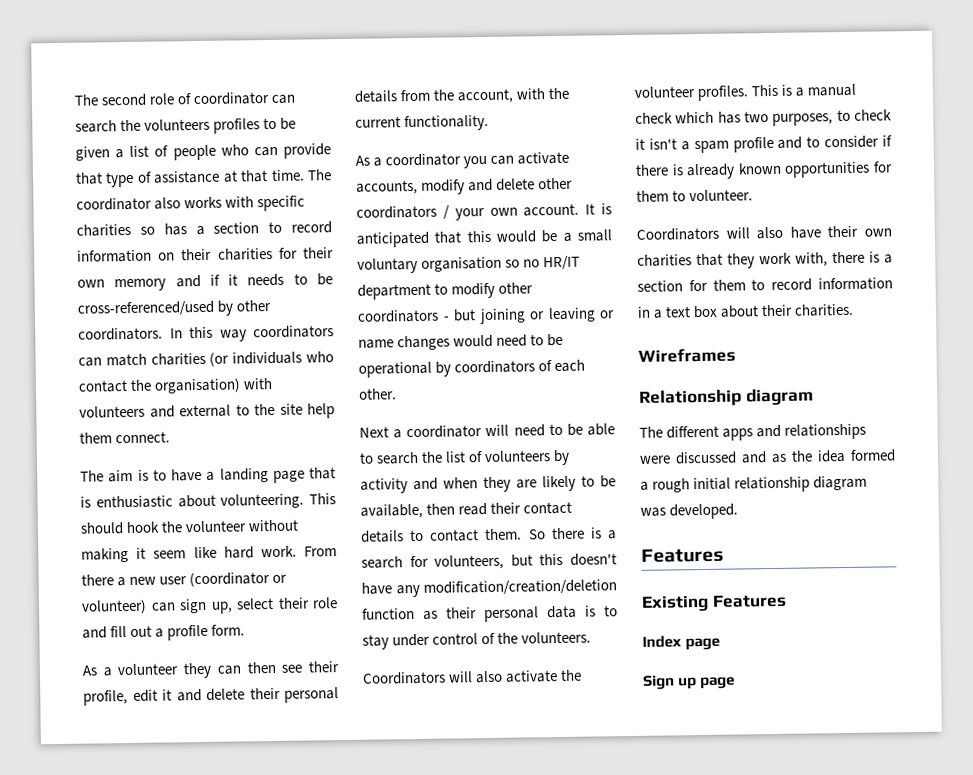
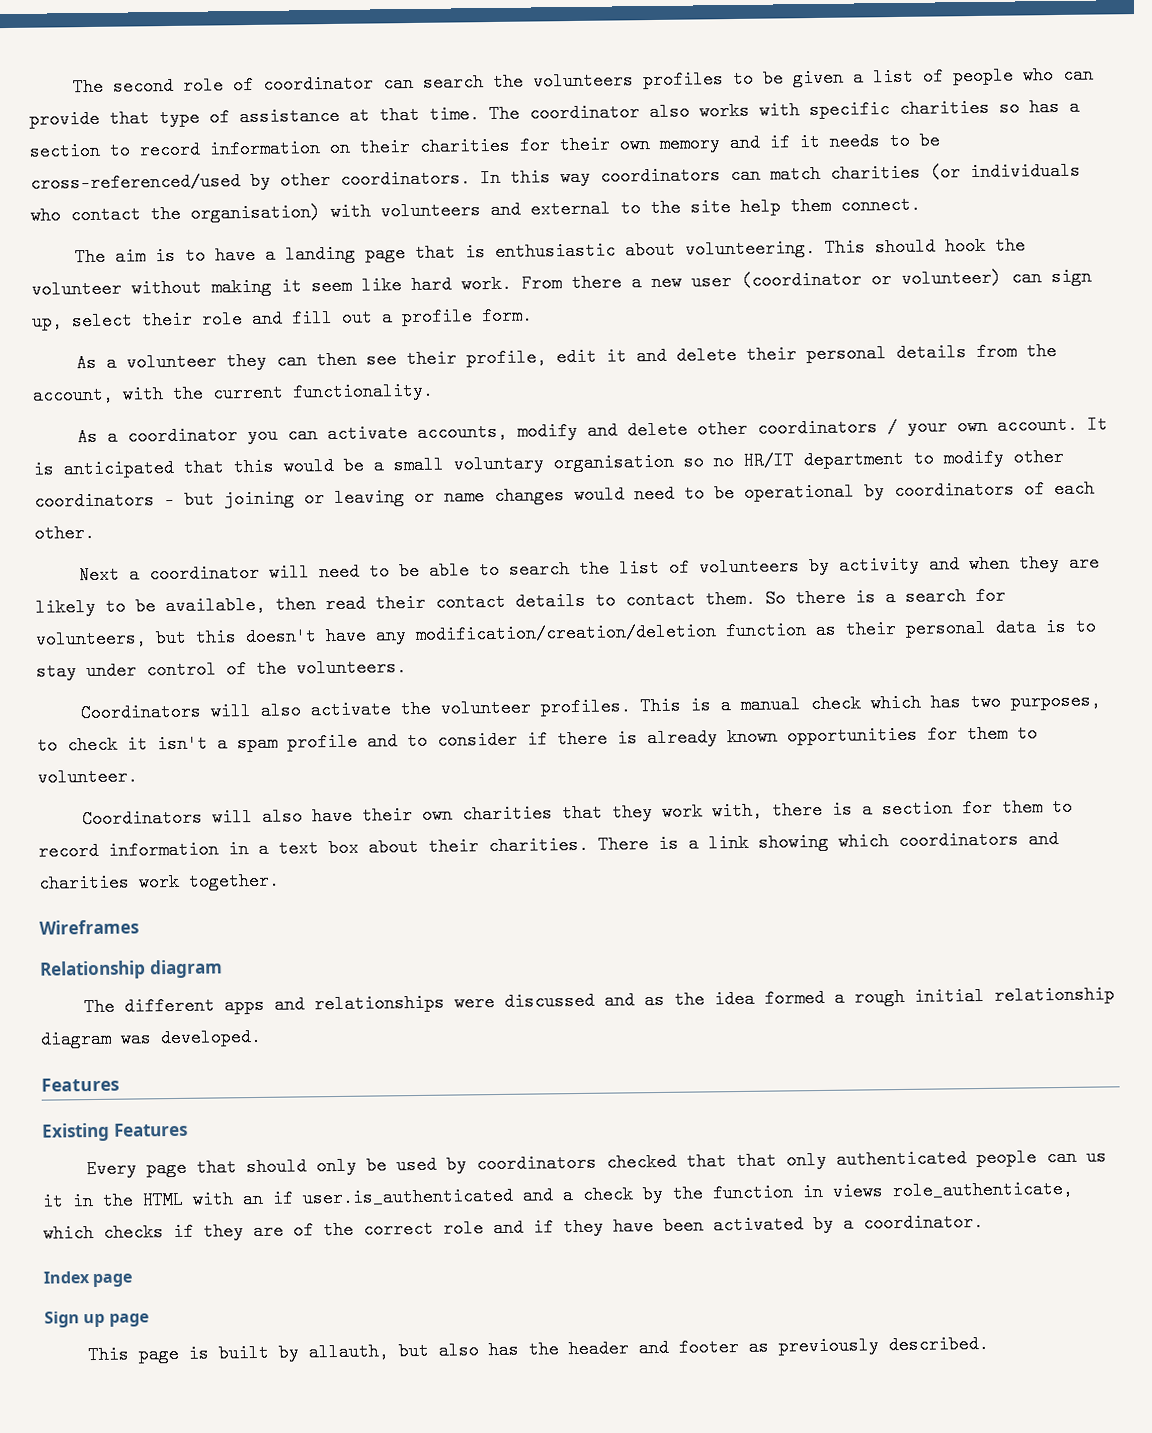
+ There is a link showing which coordinators and charities work together.
+ Every page that should only be used by coordinators checked that that only authenticated people can us it in the HTML with an if user.is_authenticated and a check by the function in views role_authenticate, which checks if they are of the correct role and if they have been activated by a coordinator.
+ This page is built by allauth, but also has the header and footer as previously described.

